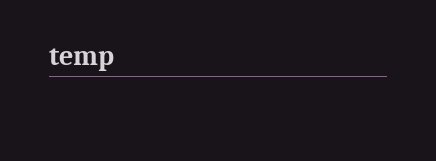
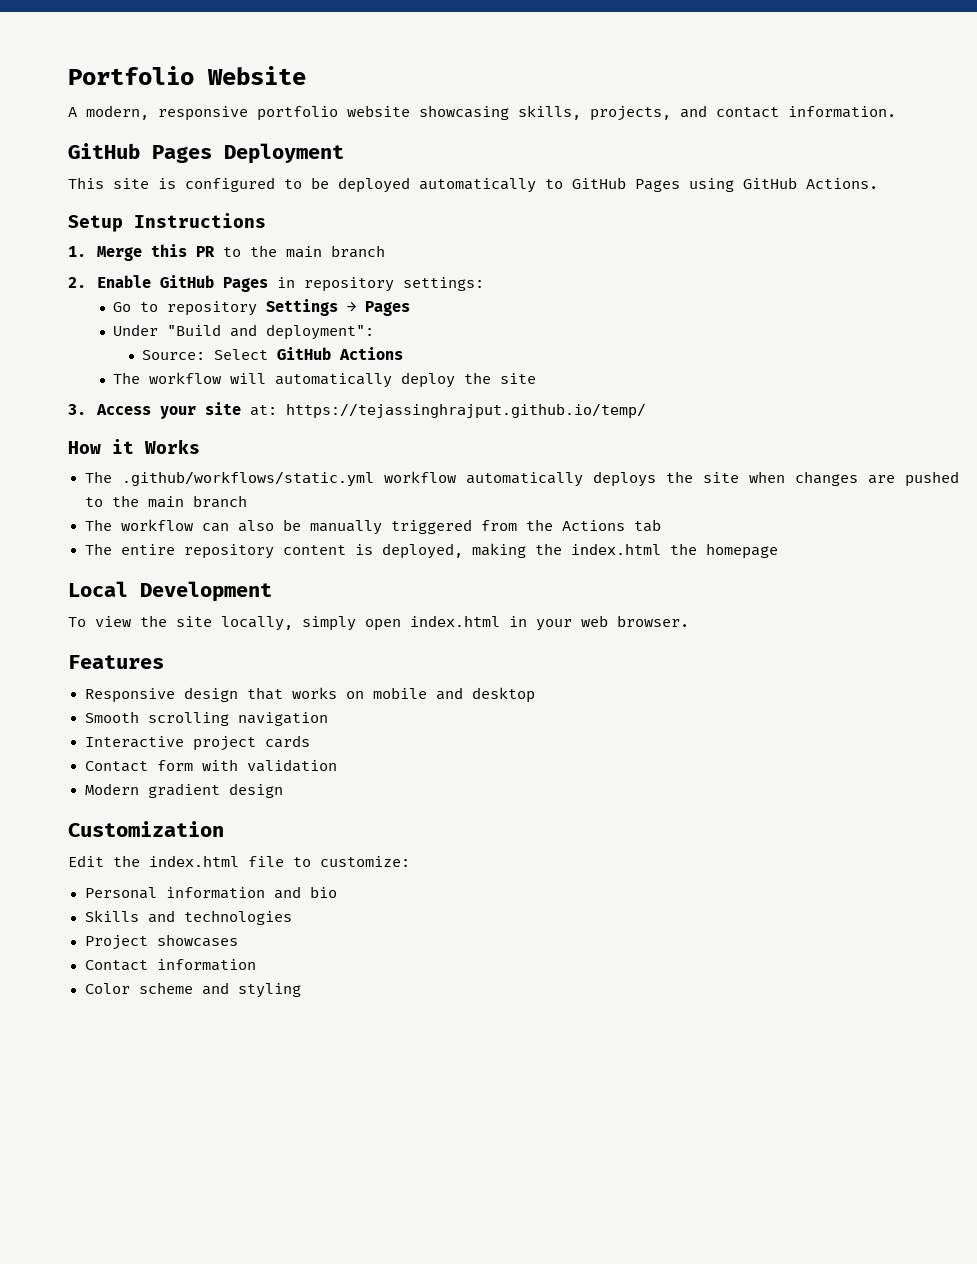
- temp
+ Portfolio Website
+ A modern, responsive portfolio website showcasing skills, projects, and contact information.
+ GitHub Pages Deployment
+ This site is configured to be deployed automatically to GitHub Pages using GitHub Actions.
+ Setup Instructions
+ 1. Merge this PR to the main branch
+ 2. Enable GitHub Pages in repository settings:
+ Go to repository Settings → Pages
+ Under "Build and deployment":
+ Source: Select GitHub Actions
+ The workflow will automatically deploy the site
+ 3. Access your site at: https://tejassinghrajput.github.io/temp/
+ How it Works
+ The .github/workflows/static.yml workflow automatically deploys the site when changes are pushed to the main branch
+ The workflow can also be manually triggered from the Actions tab
+ The entire repository content is deployed, making the index.html the homepage
+ Local Development
+ To view the site locally, simply open index.html in your web browser.
+ Features
+ Responsive design that works on mobile and desktop
+ Smooth scrolling navigation
+ Interactive project cards
+ Contact form with validation
+ Modern gradient design
+ Customization
+ Edit the index.html file to customize:
+ Personal information and bio
+ Skills and technologies
+ Project showcases
+ Contact information
+ Color scheme and styling

